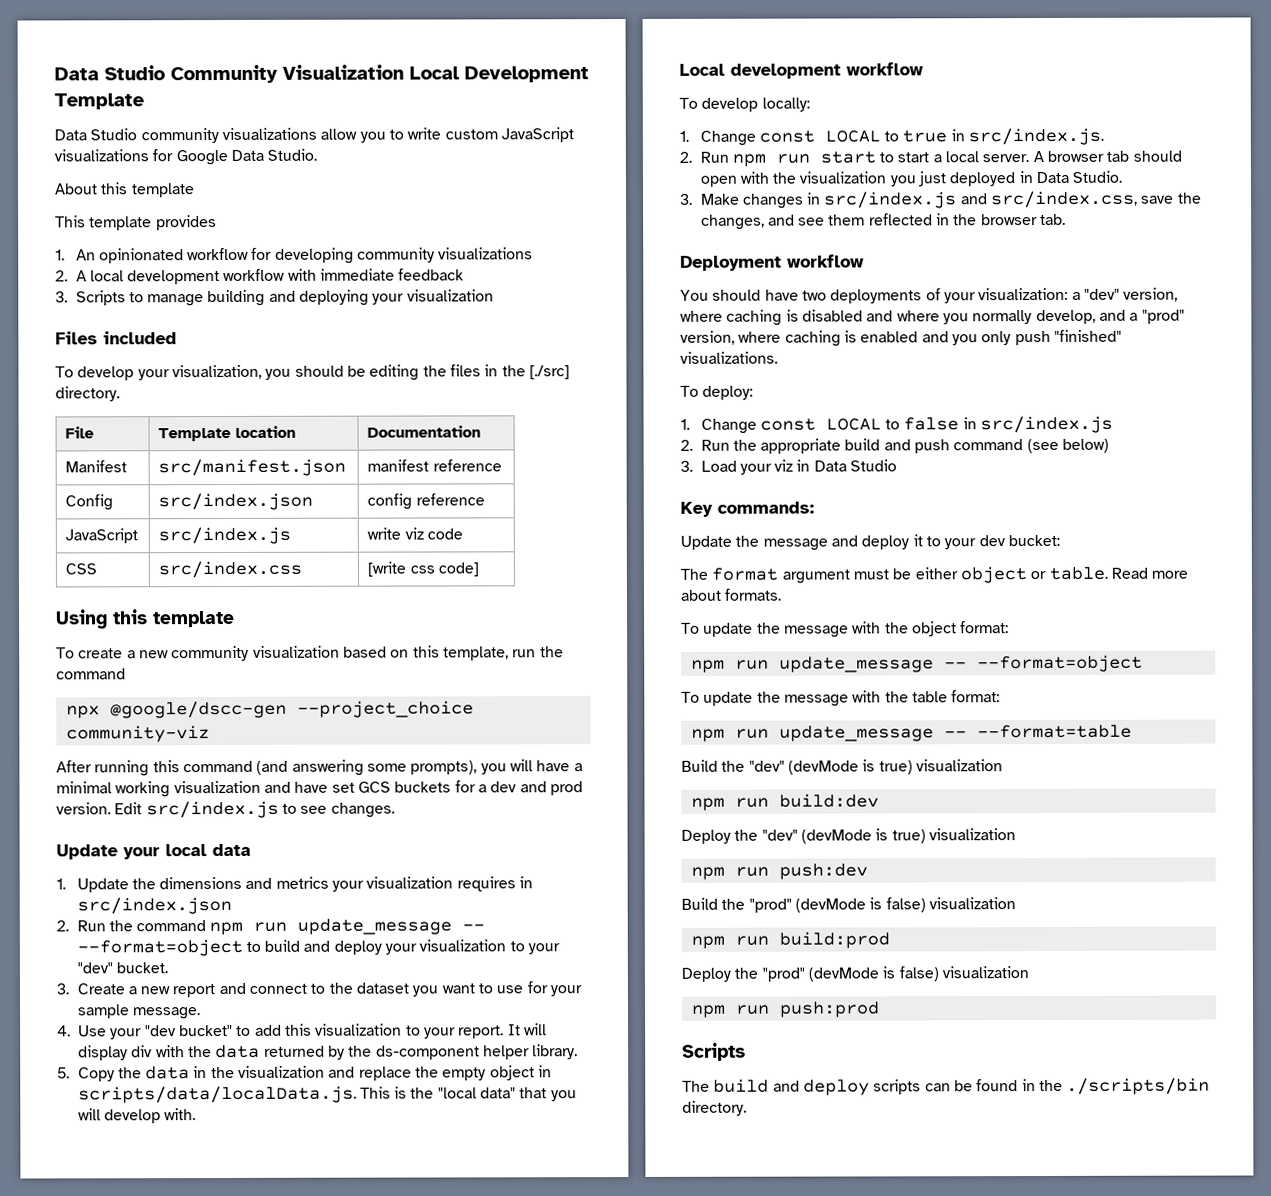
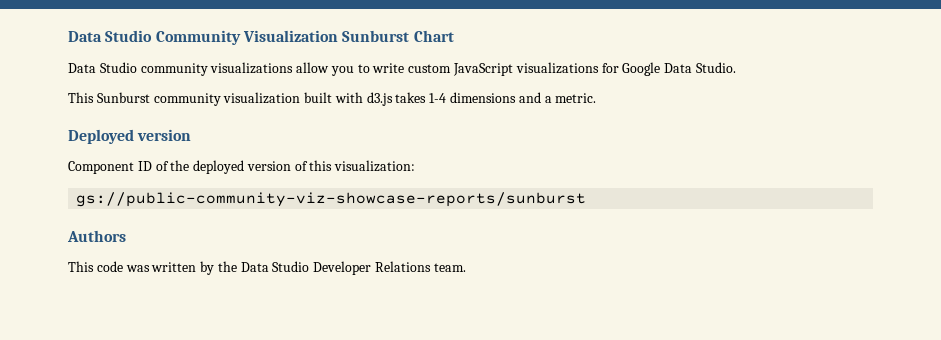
- Data Studio Community Visualization Local Development Template
+ Data Studio Community Visualization Sunburst Chart
- About this template
- This template provides
- 1. An opinionated workflow for developing community visualizations
- 2. A local development workflow with immediate feedback
- 3. Scripts to manage building and deploying your visualization
- Files included
- To develop your visualization, you should be editing the files in the [./src] directory.
- File | Template location | Documentation
- Manifest | src/manifest.json | manifest reference
- Config | src/index.json | config reference
- JavaScript | src/index.js | write viz code
- CSS | src/index.css | [write css code]
- Using this template
- To create a new community visualization based on this template, run the command
- npx @google/dscc-gen --project_choice community-viz
- After running this command (and answering some prompts), you will have a minimal working visualization and have set GCS buckets for a dev and prod version. Edit src/index.js to see changes.
- Update your local data
- 1. Update the dimensions and metrics your visualization requires in src/index.json
- 2. Run the command npm run update_message -- --format=object to build and deploy your visualization to your "dev" bucket.
- 3. Create a new report and connect to the dataset you want to use for your sample message.
- 4. Use your "dev bucket" to add this visualization to your report. It will display div with the data returned by the ds-component helper library.
- 5. Copy the data in the visualization and replace the empty object in scripts/data/localData.js. This is the "local data" that you will develop with.
- Local development workflow
- To develop locally:
- 1. Change const LOCAL to true in src/index.js.
- 2. Run npm run start to start a local server. A browser tab should open with the visualization you just deployed in Data Studio.
- 3. Make changes in src/index.js and src/index.css, save the changes, and see them reflected in the browser tab.
- Deployment workflow
- You should have two deployments of your visualization: a "dev" version, where caching is disabled and where you normally develop, and a "prod" version, where caching is enabled and you only push "finished" visualizations.
- To deploy:
- 1. Change const LOCAL to false in src/index.js
- 2. Run the appropriate build and push command (see below)
- 3. Load your viz in Data Studio
- Key commands:
- Update the message and deploy it to your dev bucket:
- The format argument must be either object or table. Read more about formats.
- To update the message with the object format:
- npm run update_message -- --format=object
- To update the message with the table format:
- npm run update_message -- --format=table
- Build the "dev" (devMode is true) visualization
- npm run build:dev
- Deploy the "dev" (devMode is true) visualization
- npm run push:dev
- Build the "prod" (devMode is false) visualization
- npm run build:prod
- Deploy the "prod" (devMode is false) visualization
- npm run push:prod
- Scripts
- The build and deploy scripts can be found in the ./scripts/bin directory.
+ This Sunburst community visualization built with d3.js takes 1-4 dimensions and a metric.
+ Deployed version
+ Component ID of the deployed version of this visualization:
+ gs://public-community-viz-showcase-reports/sunburst
+ Authors
+ This code was written by the Data Studio Developer Relations team.

